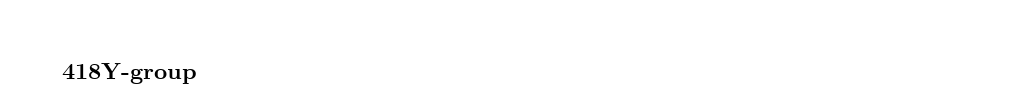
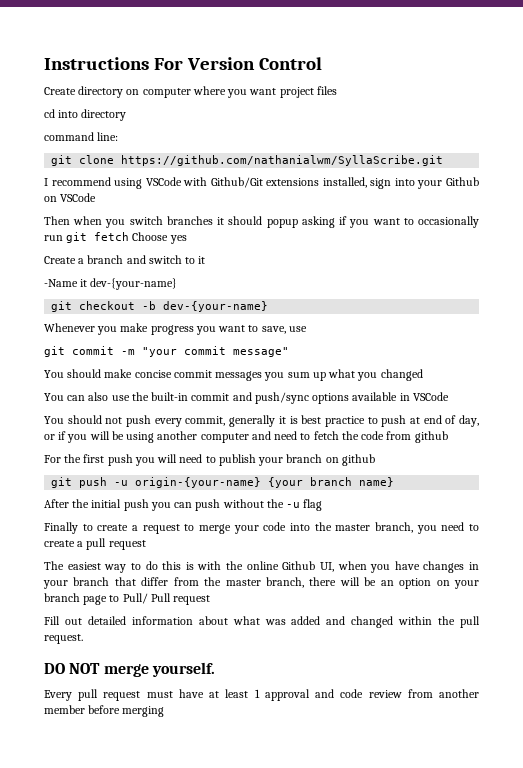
- 418Y-group
+ Instructions For Version Control
+ Create directory on computer where you want project files
+ cd into directory
+ command line:
+ git clone https://github.com/nathanialwm/SyllaScribe.git
+ I recommend using VSCode with Github/Git extensions installed, sign into your Github on VSCode
+ Then when you switch branches it should popup asking if you want to occasionally run git fetch Choose yes
+ Create a branch and switch to it
+ -Name it dev-{your-name}
+ git checkout -b dev-{your-name}
+ Whenever you make progress you want to save, use
+ git commit -m "your commit message"
+ You should make concise commit messages you sum up what you changed
+ You can also use the built-in commit and push/sync options available in VSCode
+ You should not push every commit, generally it is best practice to push at end of day, or if you will be using another computer and need to fetch the code from github
+ For the first push you will need to publish your branch on github
+ git push -u origin-{your-name} {your branch name}
+ After the initial push you can push without the -u flag
+ Finally to create a request to merge your code into the master branch, you need to create a pull request
+ The easiest way to do this is with the online Github UI, when you have changes in your branch that differ from the master branch, there will be an option on your branch page to Pull/ Pull request
+ Fill out detailed information about what was added and changed within the pull request.
+ DO NOT merge yourself.
+ Every pull request must have at least 1 approval and code review from another member before merging

